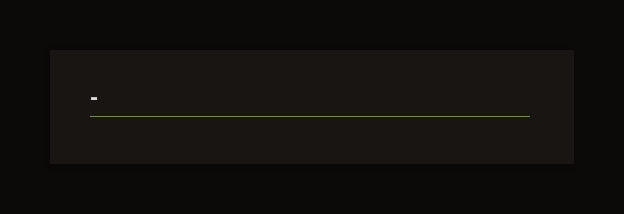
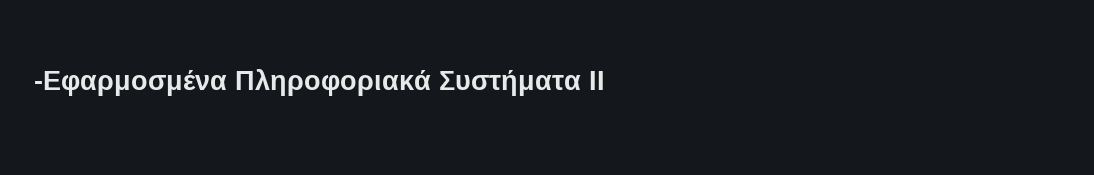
- -
+ -Εφαρμοσμένα Πληροφοριακά Συστήματα ΙΙ

